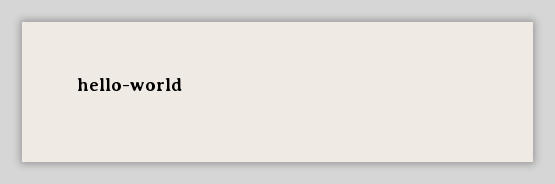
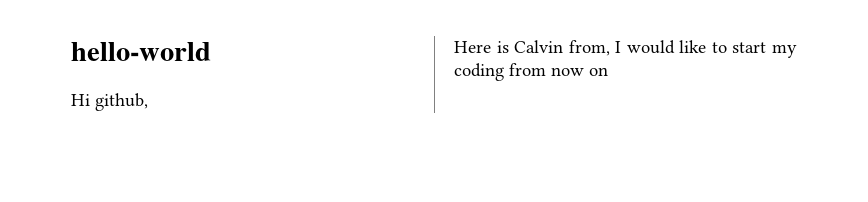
+ Hi github,
+ Here is Calvin from, I would like to start my coding from now on

